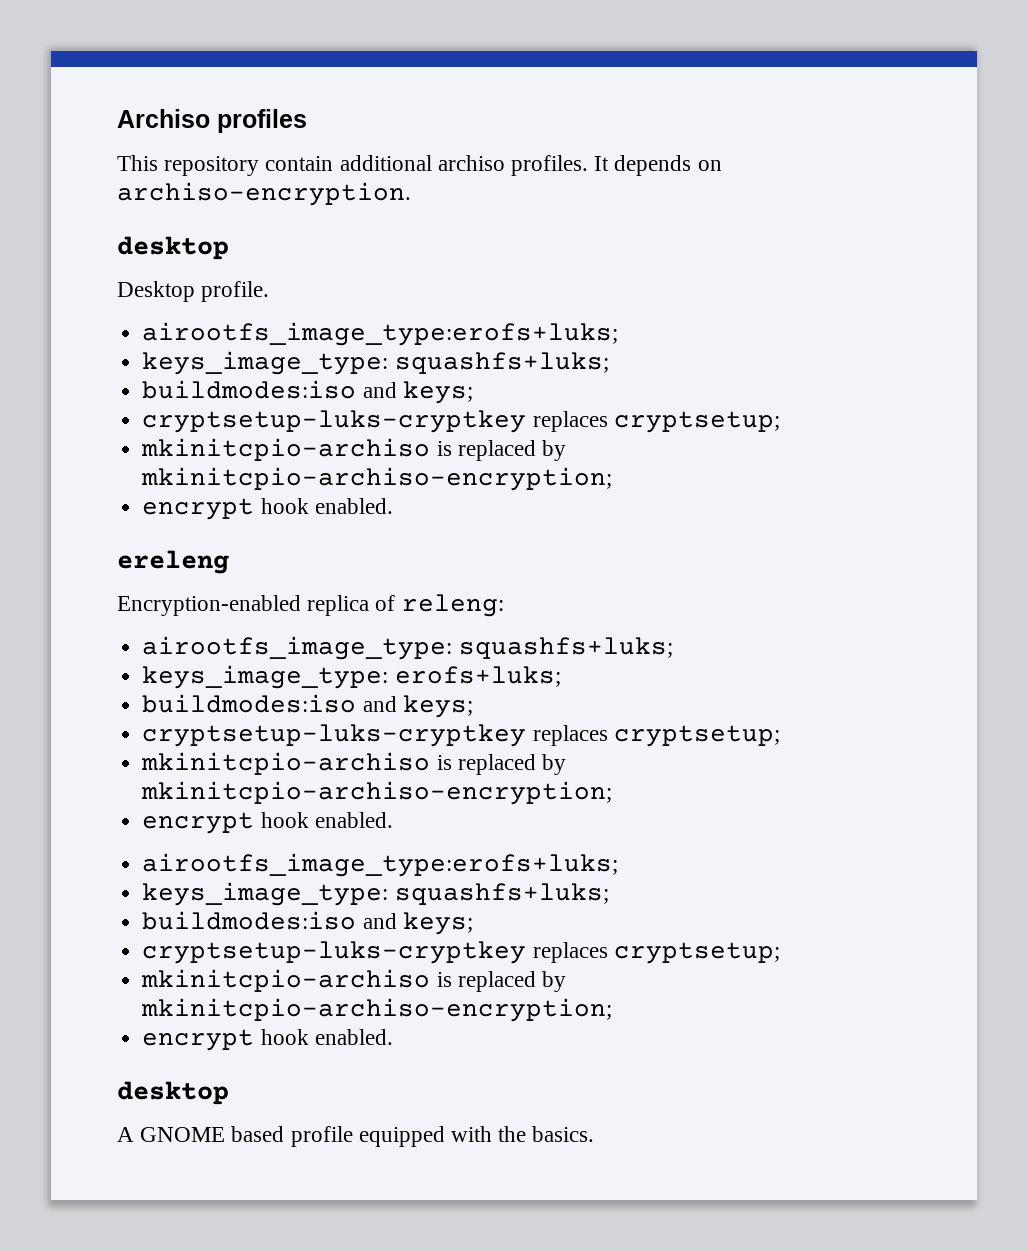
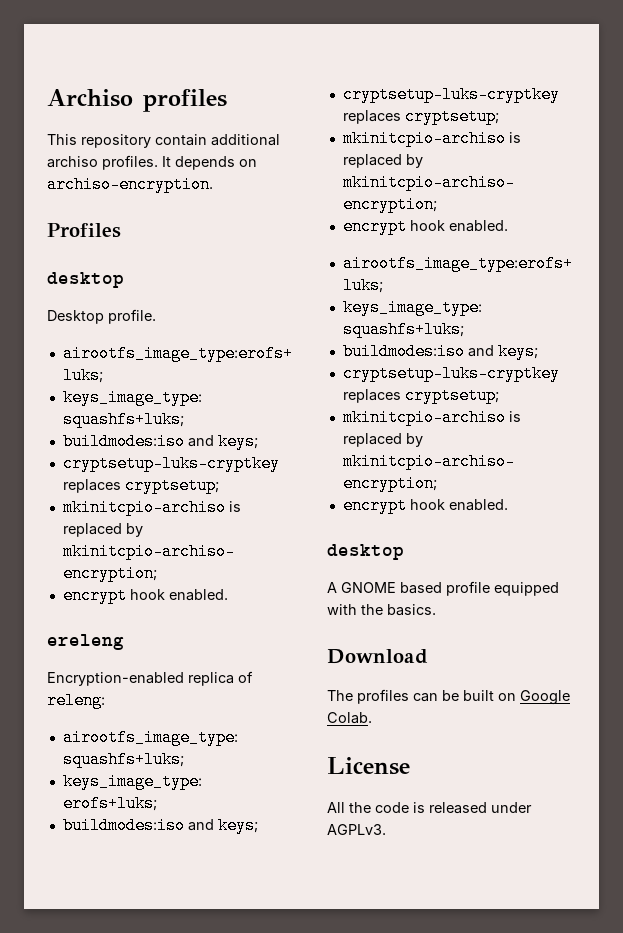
+ Profiles
+ Download
+ The profiles can be built on Google Colab.
+ License
+ All the code is released under AGPLv3.

